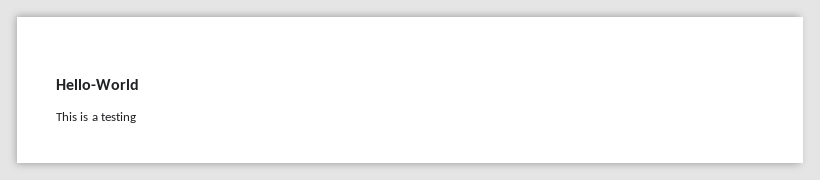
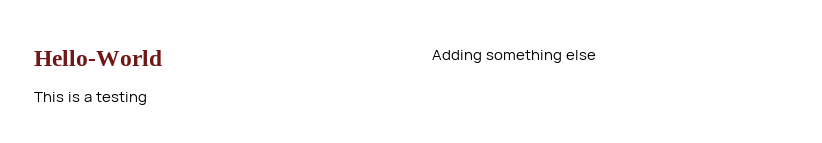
+ Adding something else

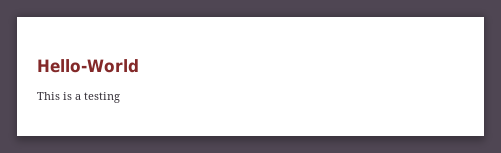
- Adding something else

